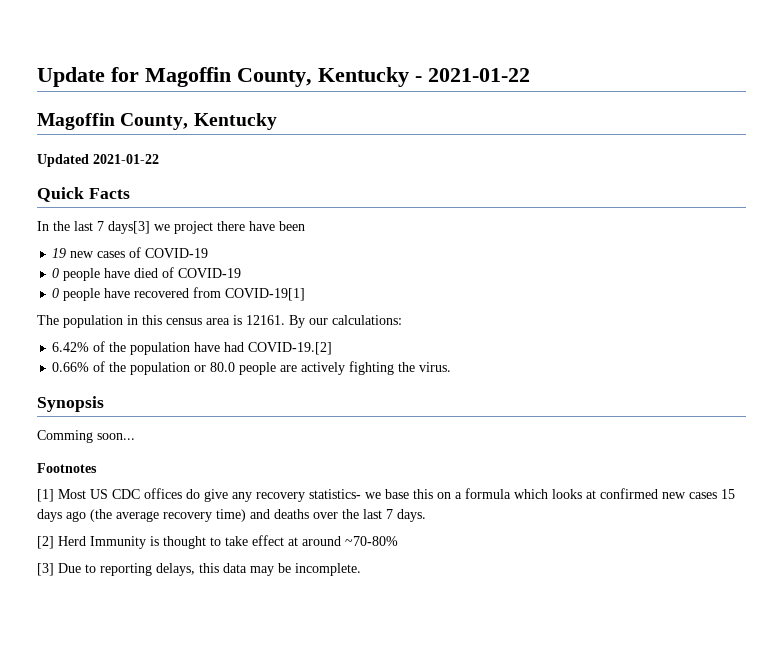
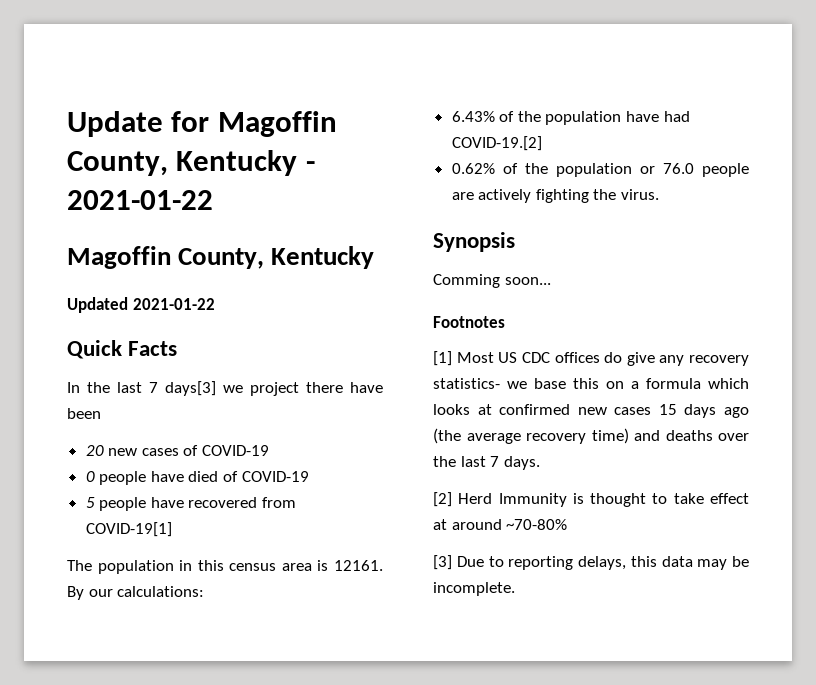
- 19 new cases of COVID-19
+ 20 new cases of COVID-19
- 0 people have recovered from COVID-19[1]
+ 5 people have recovered from COVID-19[1]
- 6.42% of the population have had COVID-19.[2]
+ 6.43% of the population have had COVID-19.[2]
- 0.66% of the population or 80.0 people are actively fighting the virus.
+ 0.62% of the population or 76.0 people are actively fighting the virus.

